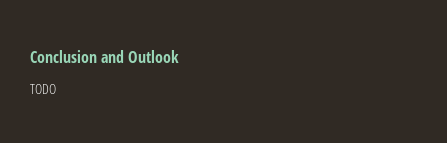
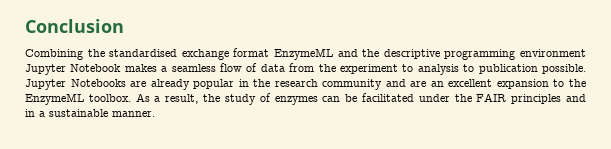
- Conclusion and Outlook
- TODO
+ Conclusion
+ Combining the standardised exchange format EnzymeML and the descriptive programming environment Jupyter Notebook makes a seamless flow of data from the experiment to analysis to publication possible. Jupyter Notebooks are already popular in the research community and are an excellent expansion to the EnzymeML toolbox. As a result, the study of enzymes can be facilitated under the FAIR principles and in a sustainable manner.

